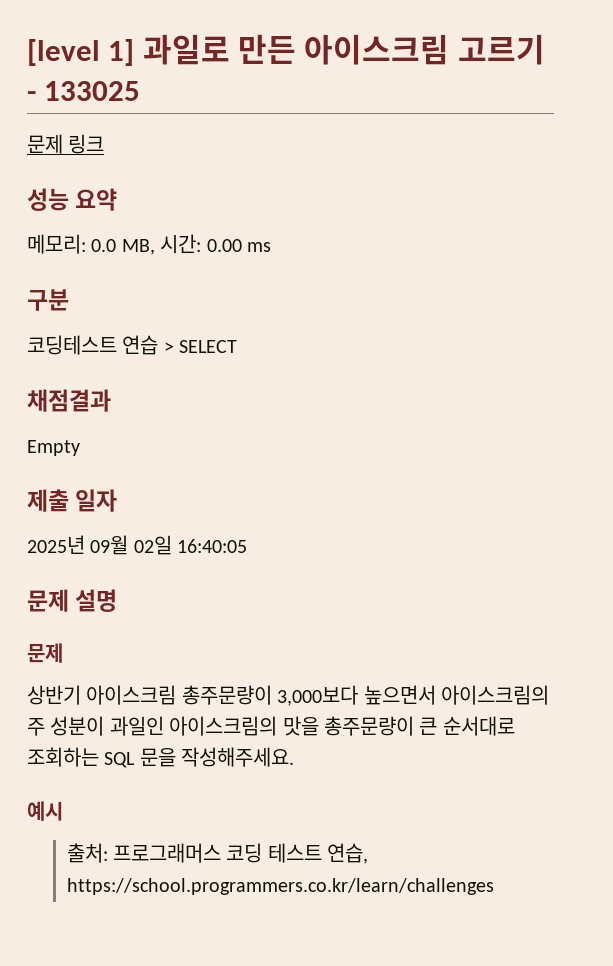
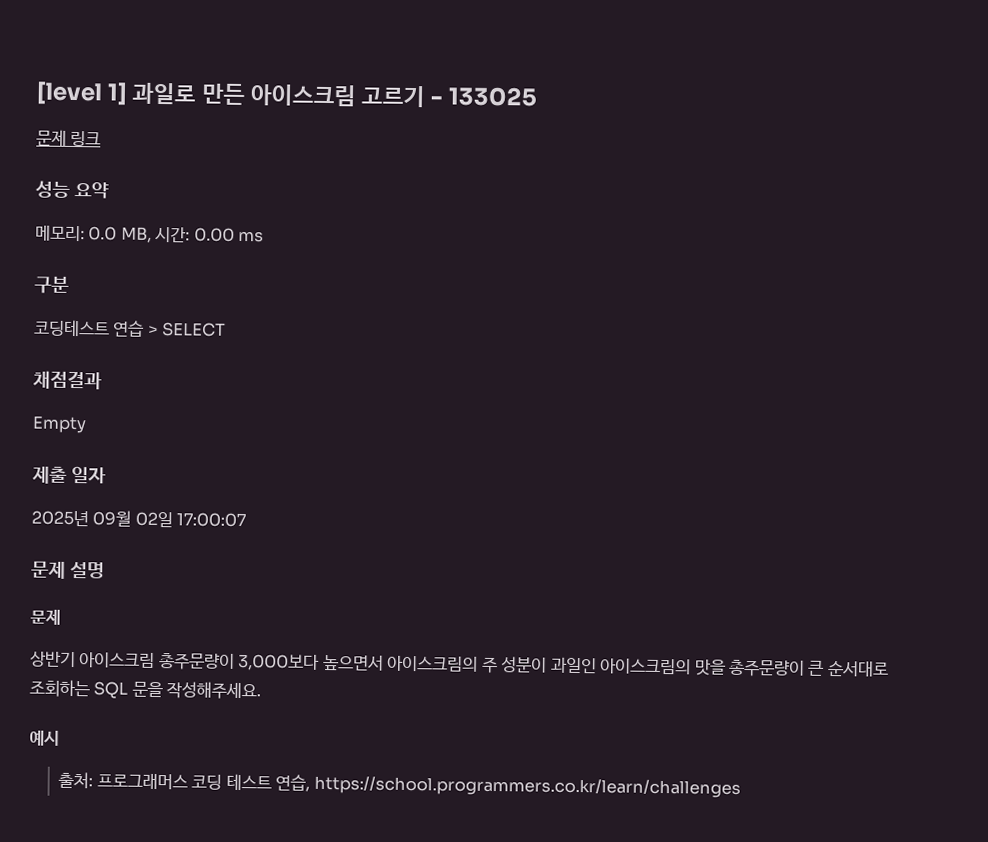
- 2025년 09월 02일 16:40:05
+ 2025년 09월 02일 17:00:07

